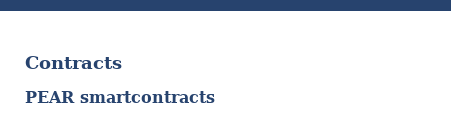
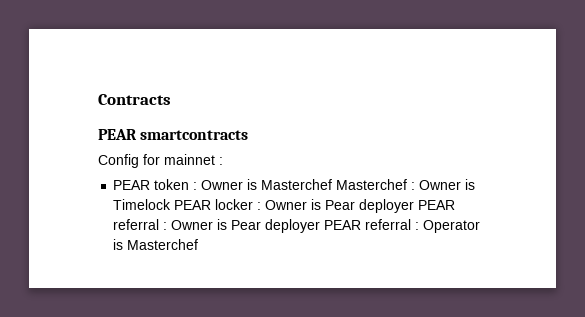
+ Config for mainnet :
+ PEAR token : Owner is Masterchef Masterchef : Owner is Timelock PEAR locker : Owner is Pear deployer PEAR referral : Owner is Pear deployer PEAR referral : Operator is Masterchef

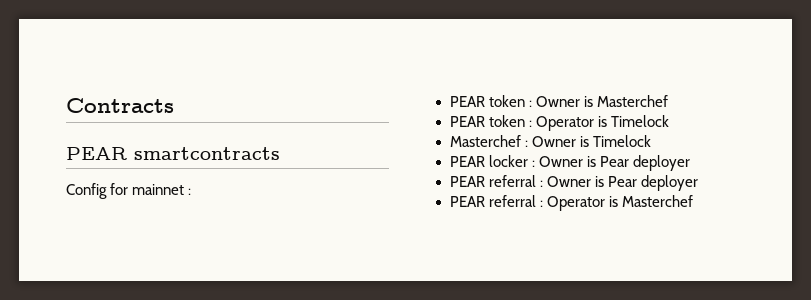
- PEAR token : Owner is Masterchef Masterchef : Owner is Timelock PEAR locker : Owner is Pear deployer PEAR referral : Owner is Pear deployer PEAR referral : Operator is Masterchef
+ PEAR token : Owner is Masterchef
+ PEAR token : Operator is Timelock
+ Masterchef : Owner is Timelock
+ PEAR locker : Owner is Pear deployer
+ PEAR referral : Owner is Pear deployer
+ PEAR referral : Operator is Masterchef

